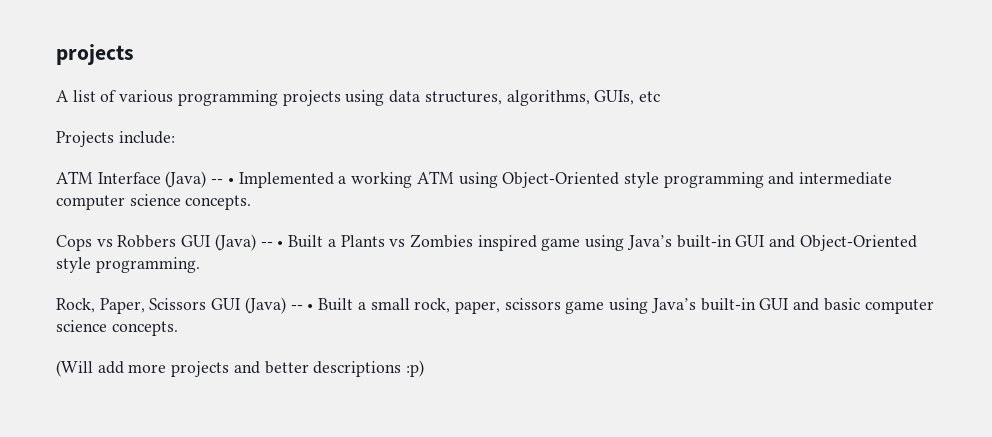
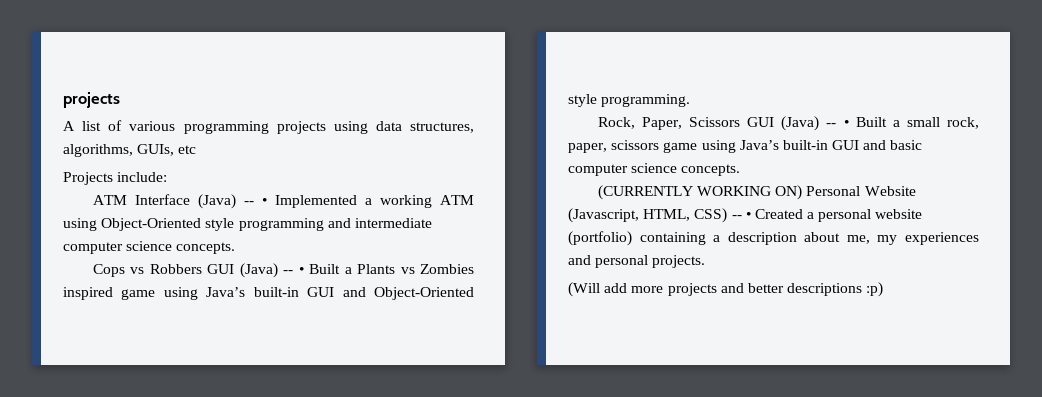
+ (CURRENTLY WORKING ON) Personal Website (Javascript, HTML, CSS) -- • Created a personal website (portfolio) containing a description about me, my experiences and personal projects.

